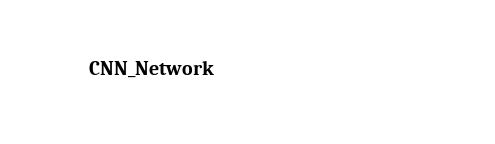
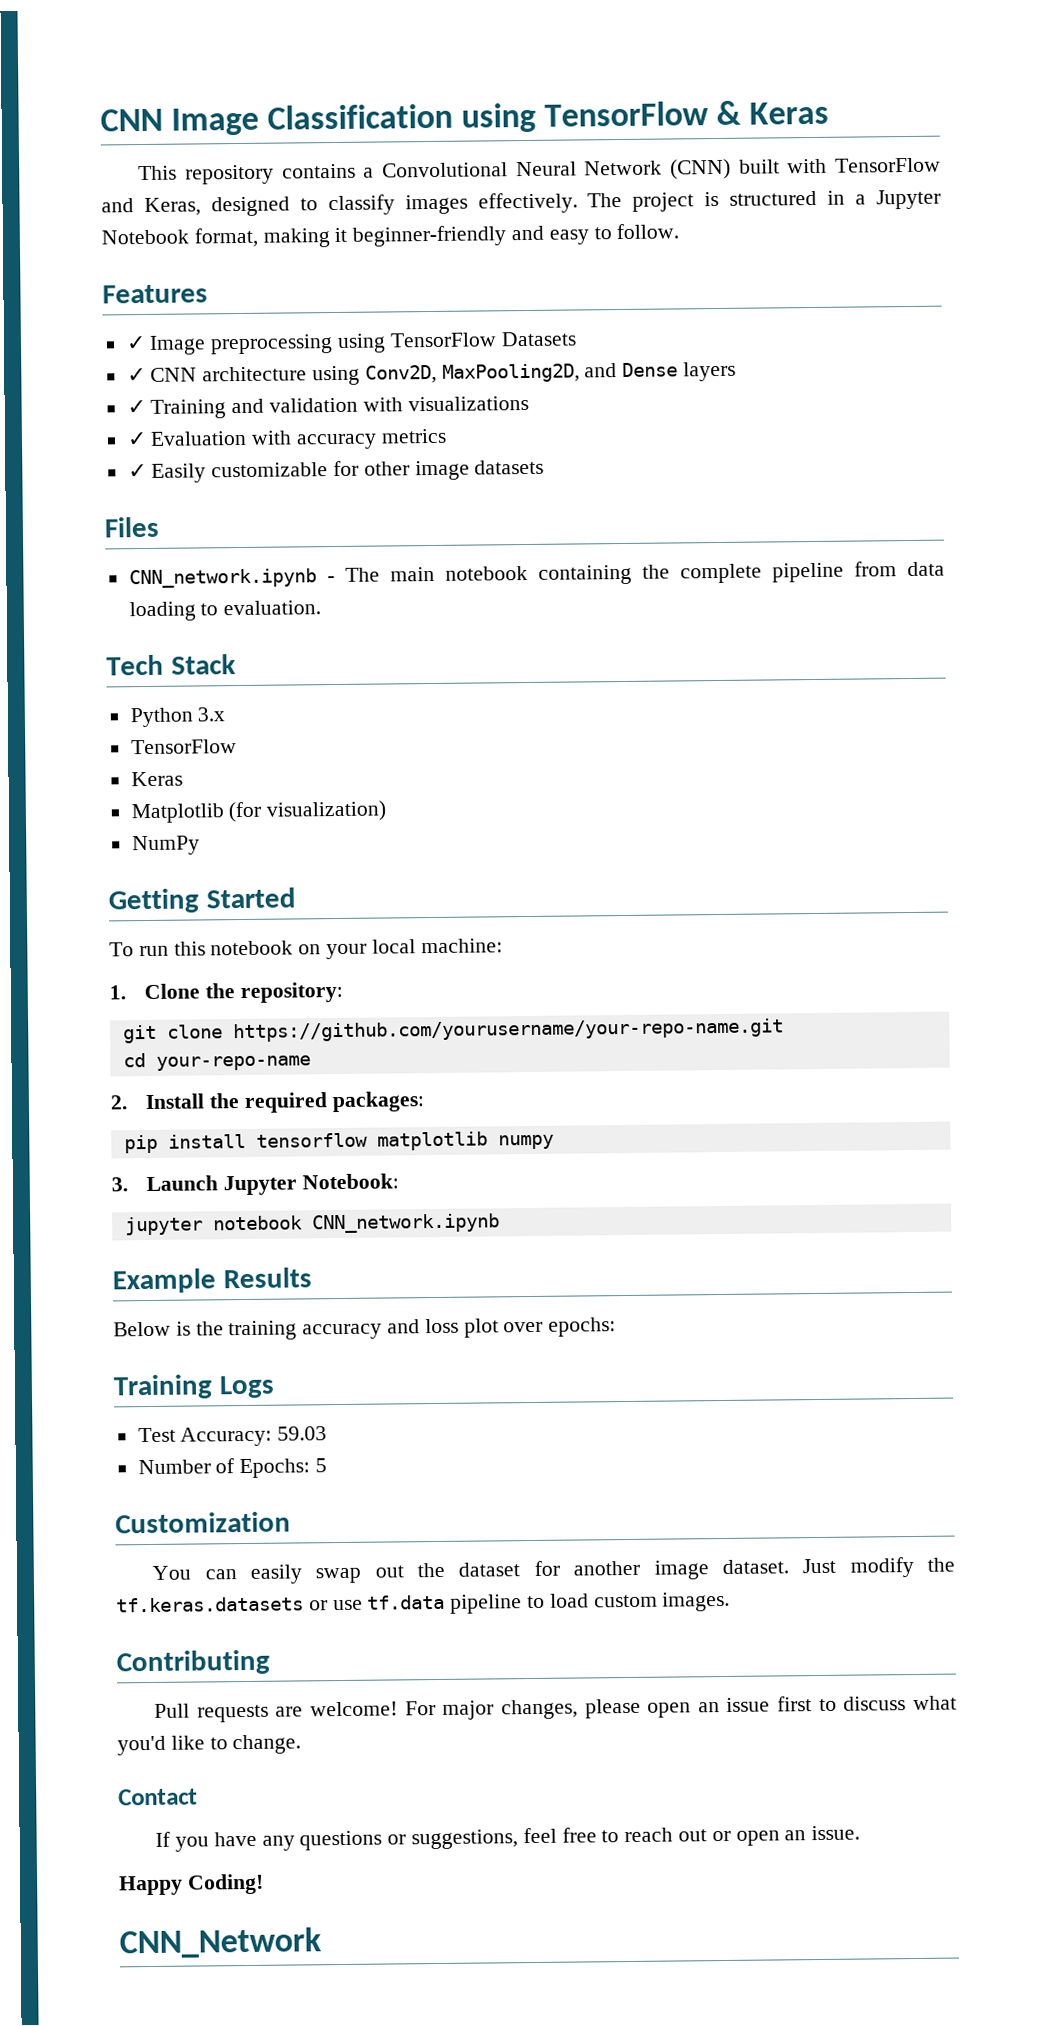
+ CNN Image Classification using TensorFlow & Keras
+ This repository contains a Convolutional Neural Network (CNN) built with TensorFlow and Keras, designed to classify images effectively. The project is structured in a Jupyter Notebook format, making it beginner-friendly and easy to follow.
+ Features
+ ✓ Image preprocessing using TensorFlow Datasets
+ ✓ CNN architecture using Conv2D, MaxPooling2D, and Dense layers
+ ✓ Training and validation with visualizations
+ ✓ Evaluation with accuracy metrics
+ ✓ Easily customizable for other image datasets
+ Files
+ CNN_network.ipynb - The main notebook containing the complete pipeline from data loading to evaluation.
+ Tech Stack
+ Python 3.x
+ TensorFlow
+ Keras
+ Matplotlib (for visualization)
+ NumPy
+ Getting Started
+ To run this notebook on your local machine:
+ 1. Clone the repository:
+ git clone https://github.com/yourusername/your-repo-name.git
+ cd your-repo-name
+ 2. Install the required packages:
+ pip install tensorflow matplotlib numpy
+ 3. Launch Jupyter Notebook:
+ jupyter notebook CNN_network.ipynb
+ Example Results
+ Below is the training accuracy and loss plot over epochs:
+ Training Logs
+ Test Accuracy: 59.03
+ Number of Epochs: 5
+ Customization
+ You can easily swap out the dataset for another image dataset. Just modify the tf.keras.datasets or use tf.data pipeline to load custom images.
+ Contributing
+ Pull requests are welcome! For major changes, please open an issue first to discuss what you'd like to change.
+ Contact
+ If you have any questions or suggestions, feel free to reach out or open an issue.
+ Happy Coding!

